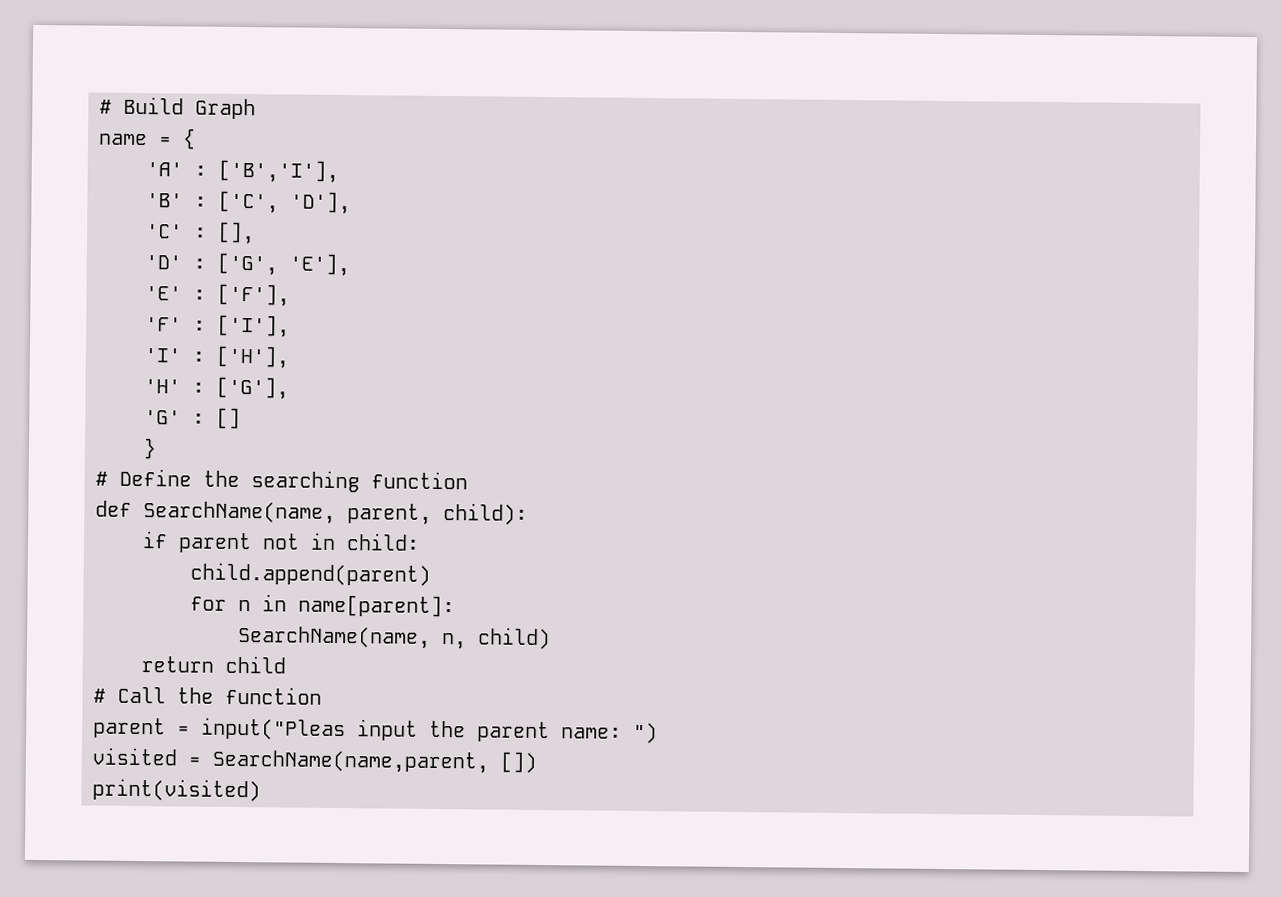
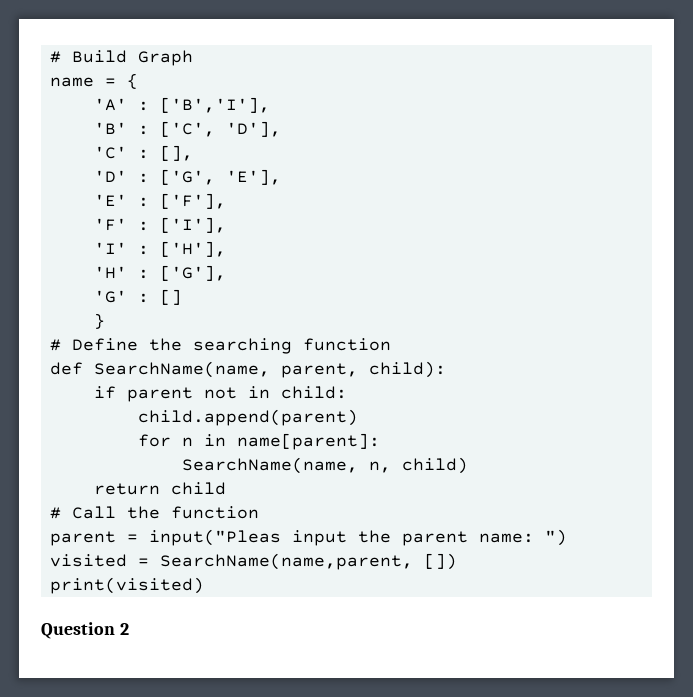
+ Question 2

